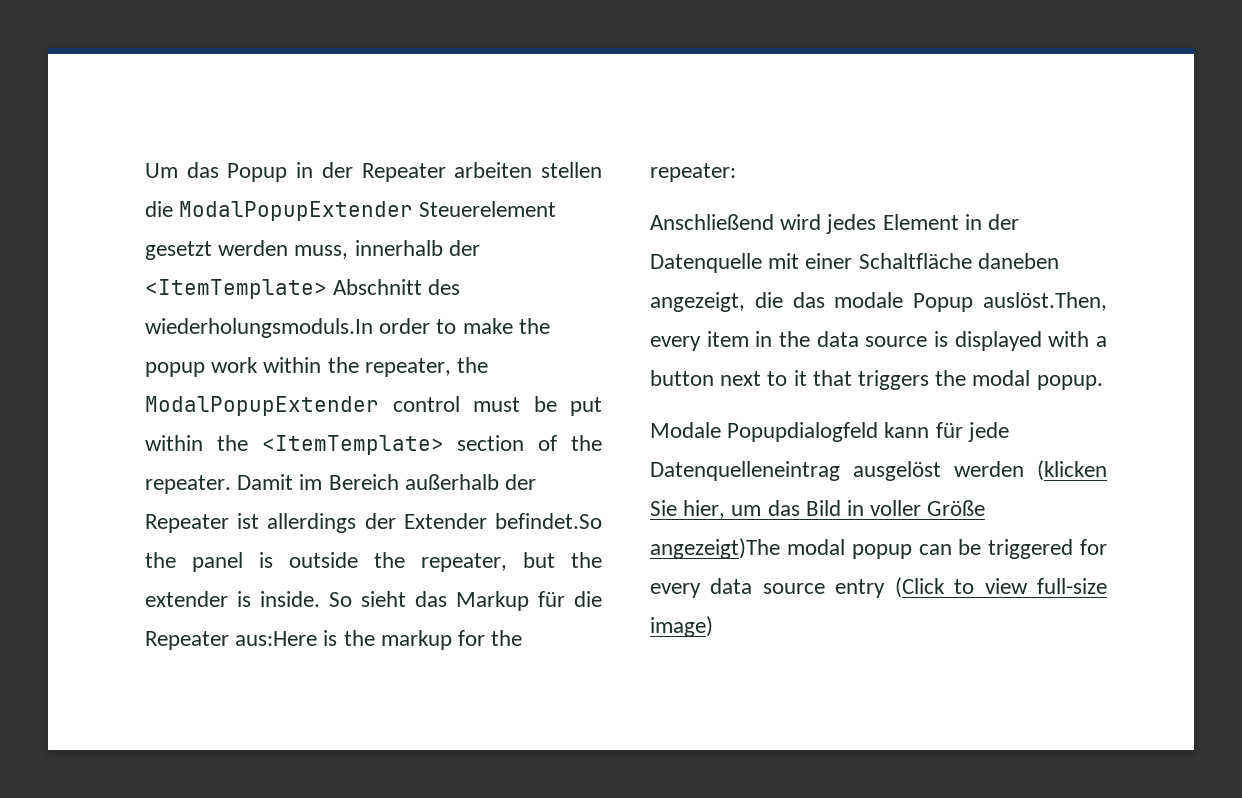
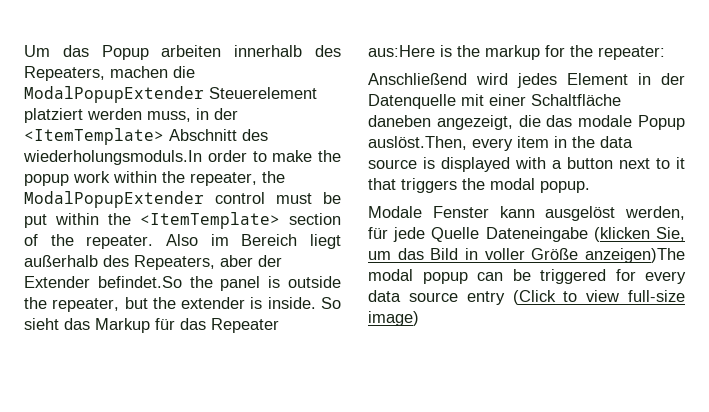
- Um das Popup in der Repeater arbeiten stellen die ModalPopupExtender Steuerelement gesetzt werden muss, innerhalb der <ItemTemplate> Abschnitt des wiederholungsmoduls.In order to make the popup work within the repeater, the ModalPopupExtender control must be put within the <ItemTemplate> section of the repeater.
+ Um das Popup arbeiten innerhalb des Repeaters, machen die ModalPopupExtender Steuerelement platziert werden muss, in der <ItemTemplate> Abschnitt des wiederholungsmoduls.In order to make the popup work within the repeater, the ModalPopupExtender control must be put within the <ItemTemplate> section of the repeater.
- Damit im Bereich außerhalb der Repeater ist allerdings der Extender befindet.So the panel is outside the repeater, but the extender is inside.
+ Also im Bereich liegt außerhalb des Repeaters, aber der Extender befindet.So the panel is outside the repeater, but the extender is inside.
- So sieht das Markup für die Repeater aus:Here is the markup for the repeater:
+ So sieht das Markup für das Repeater aus:Here is the markup for the repeater:
- Modale Popupdialogfeld kann für jede Datenquelleneintrag ausgelöst werden (klicken Sie hier, um das Bild in voller Größe angezeigt)The modal popup can be triggered for every data source entry (Click to view full-size image)
+ Modale Fenster kann ausgelöst werden, für jede Quelle Dateneingabe (klicken Sie, um das Bild in voller Größe anzeigen)The modal popup can be triggered for every data source entry (Click to view full-size image)

